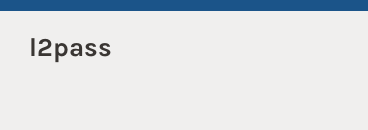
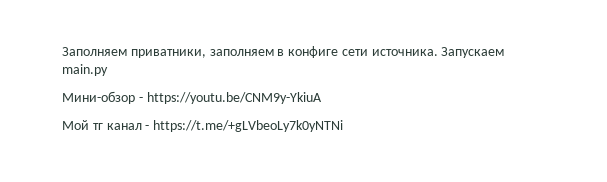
- l2pass
+ Заполняем приватники, заполняем в конфиге сети источника. Запускаем main.py
+ Мини-обзор - https://youtu.be/CNM9y-YkiuA
+ Мой тг канал - https://t.me/+gLVbeoLy7k0yNTNi

